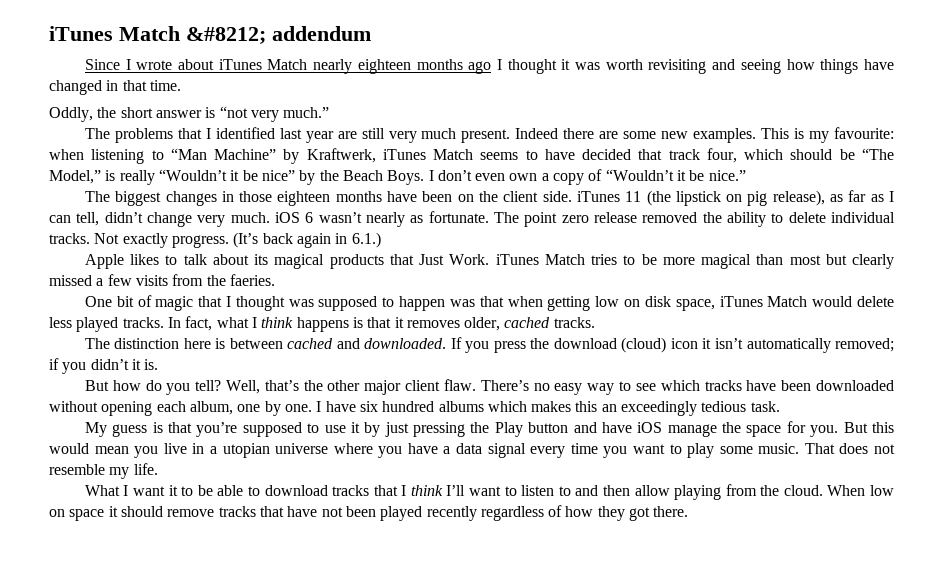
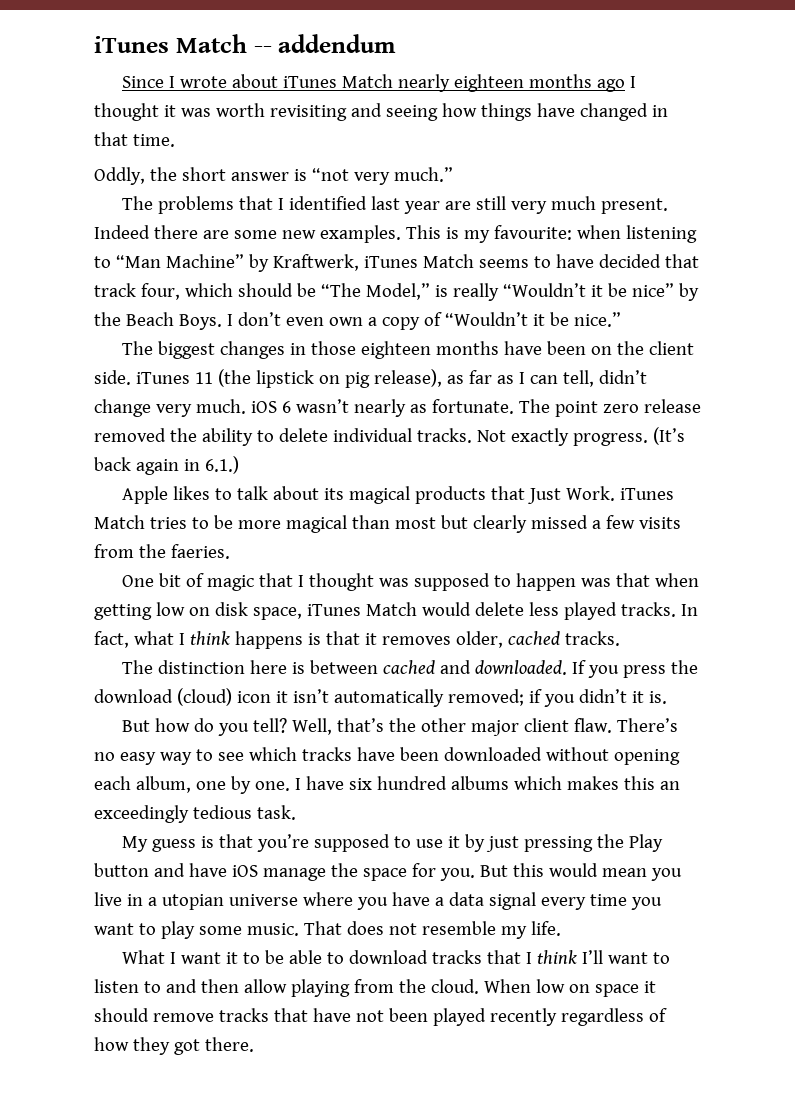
- iTunes Match &#8212; addendum
+ iTunes Match -- addendum

